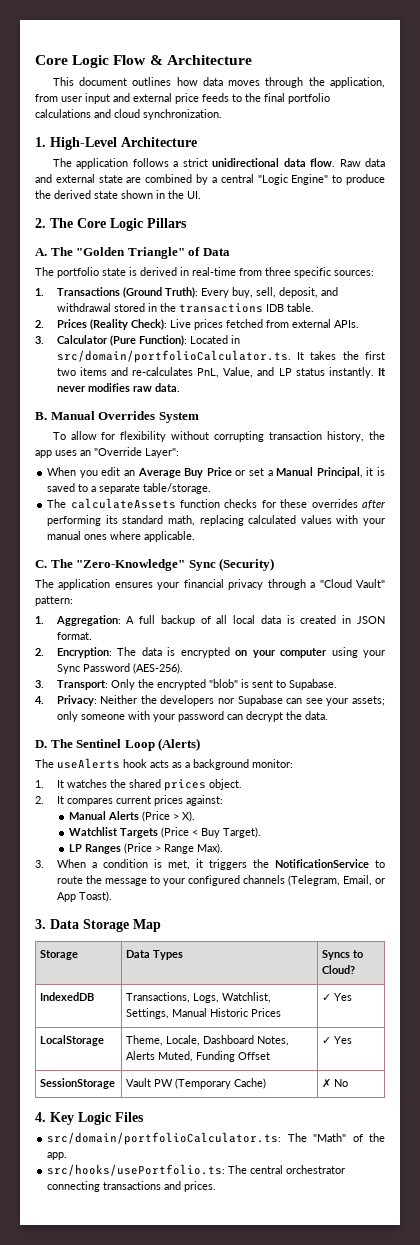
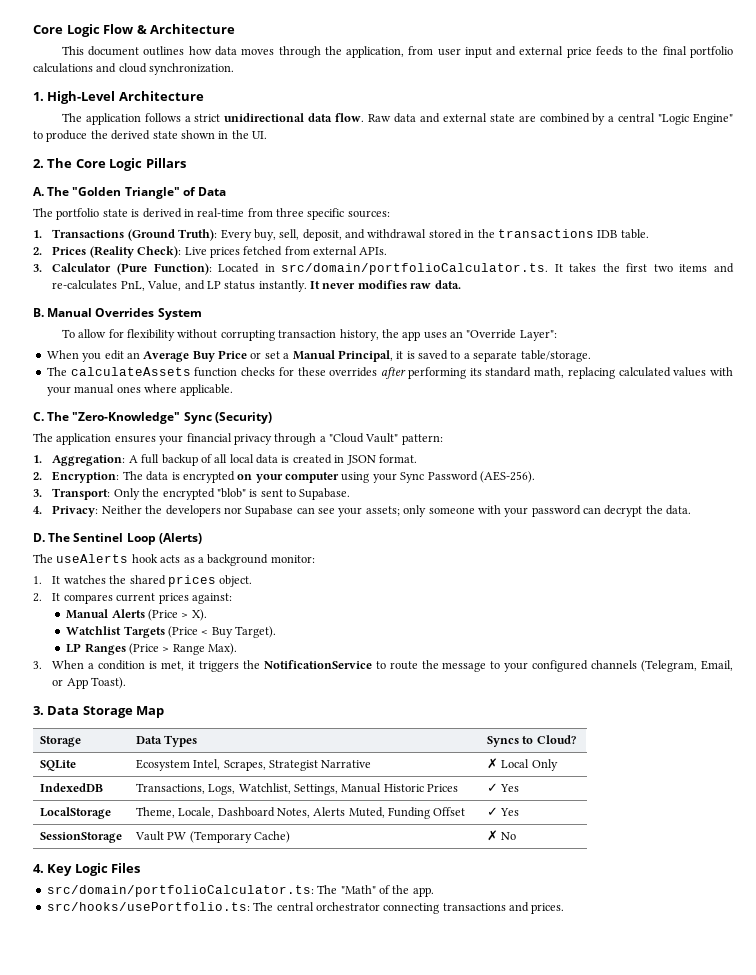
+ SQLite | Ecosystem Intel, Scrapes, Strategist Narrative | ✗ Local Only

